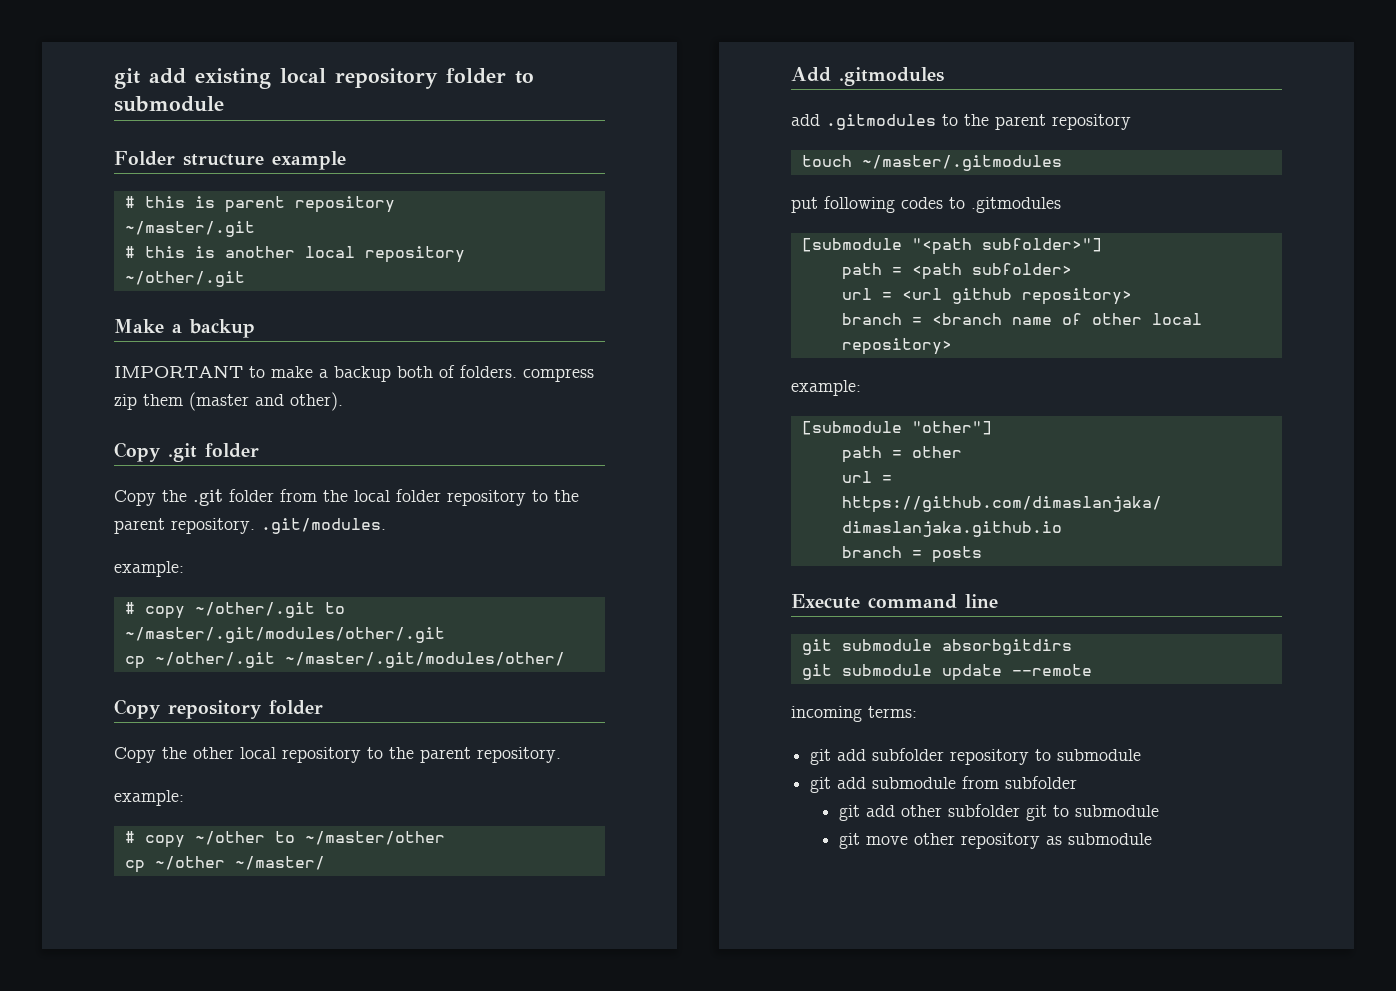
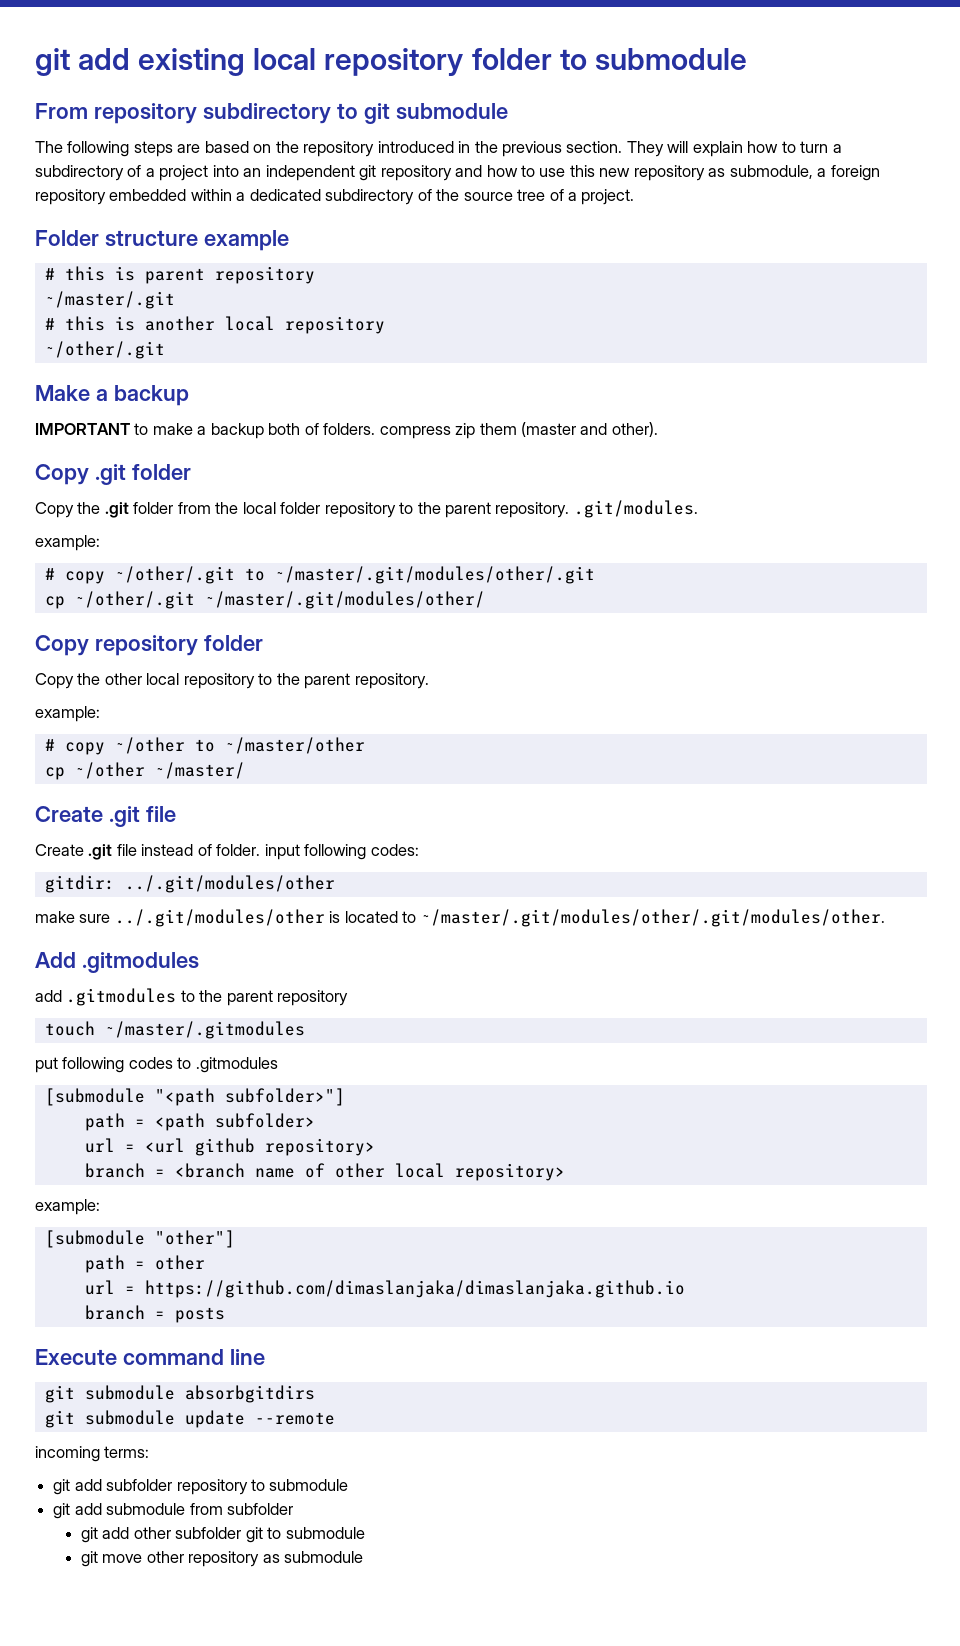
+ From repository subdirectory to git submodule
+ The following steps are based on the repository introduced in the previous section. They will explain how to turn a subdirectory of a project into an independent git repository and how to use this new repository as submodule, a foreign repository embedded within a dedicated subdirectory of the source tree of a project.
  cp ~/other ~/master/
+ Create .git file
+ Create .git file instead of folder. input following codes:
+ gitdir: ../.git/modules/other
+ make sure ../.git/modules/other is located to ~/master/.git/modules/other/.git/modules/other.

